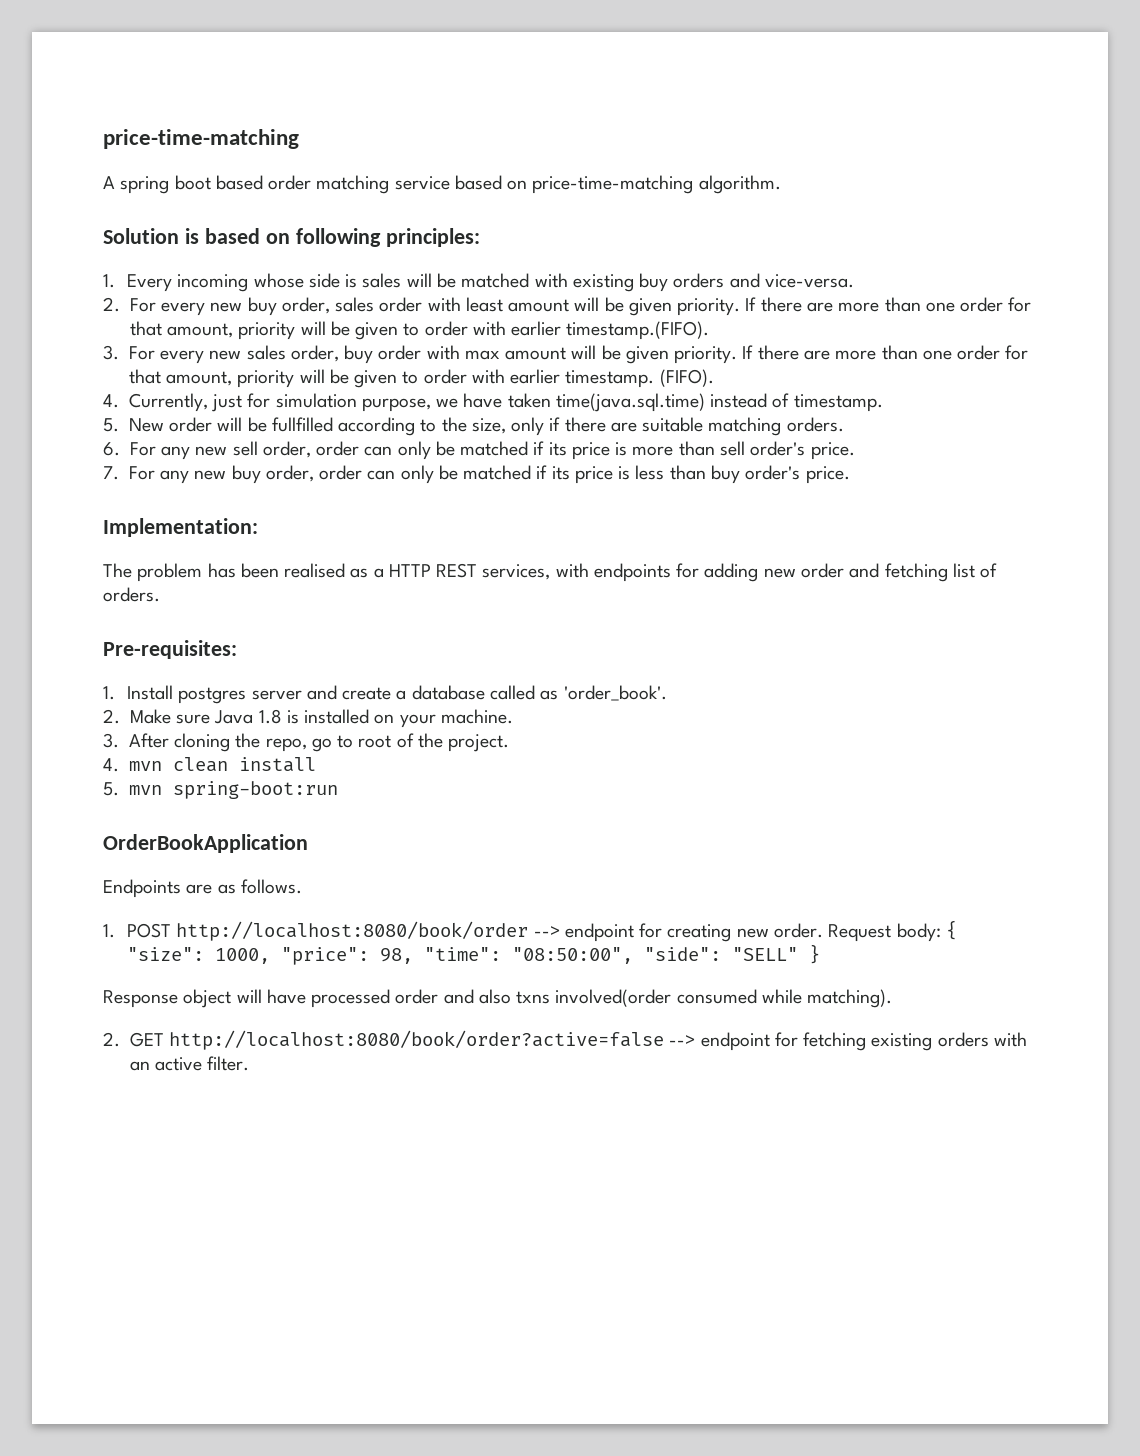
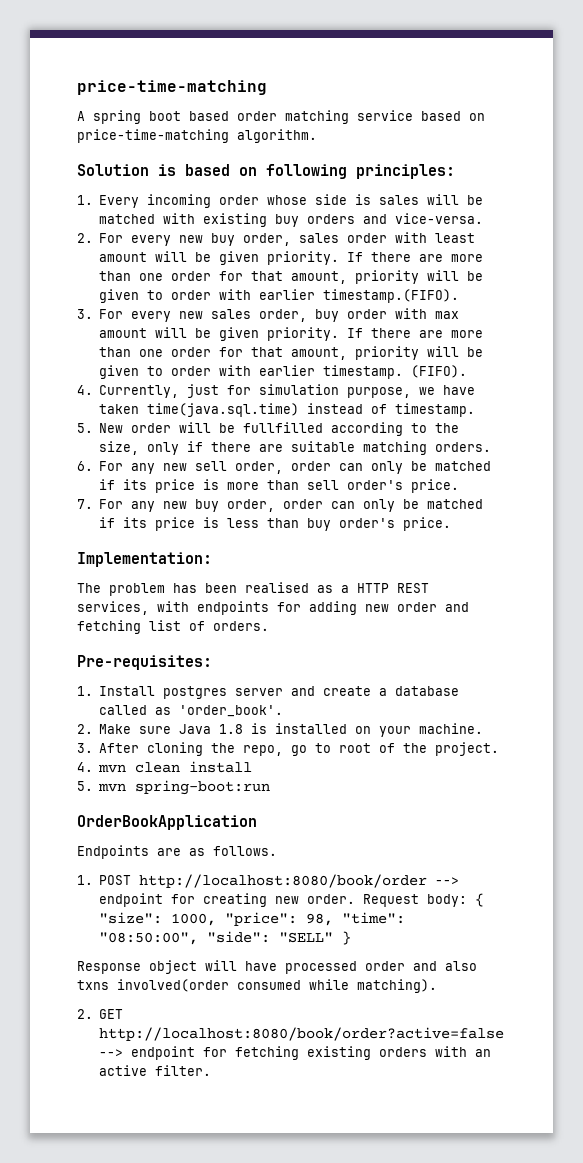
- 1. Every incoming whose side is sales will be matched with existing buy orders and vice-versa.
+ 1. Every incoming order whose side is sales will be matched with existing buy orders and vice-versa.

